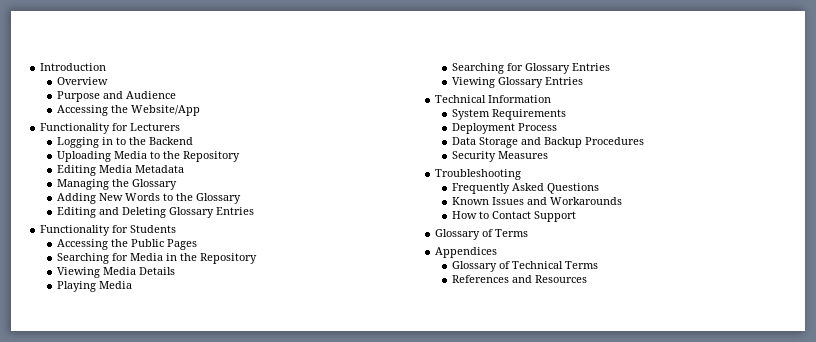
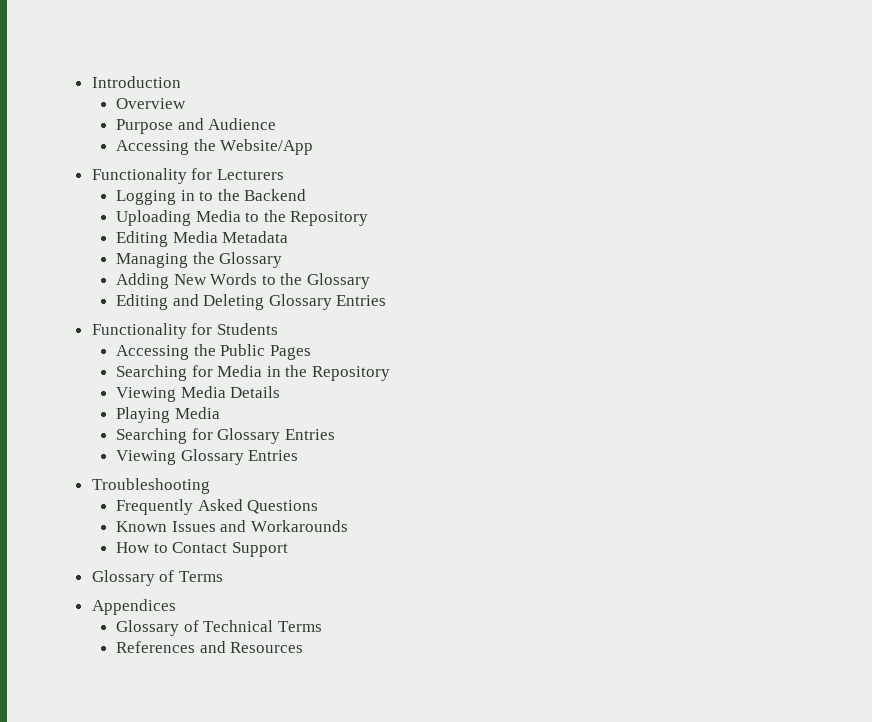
- Technical Information
- System Requirements
- Deployment Process
- Data Storage and Backup Procedures
- Security Measures

